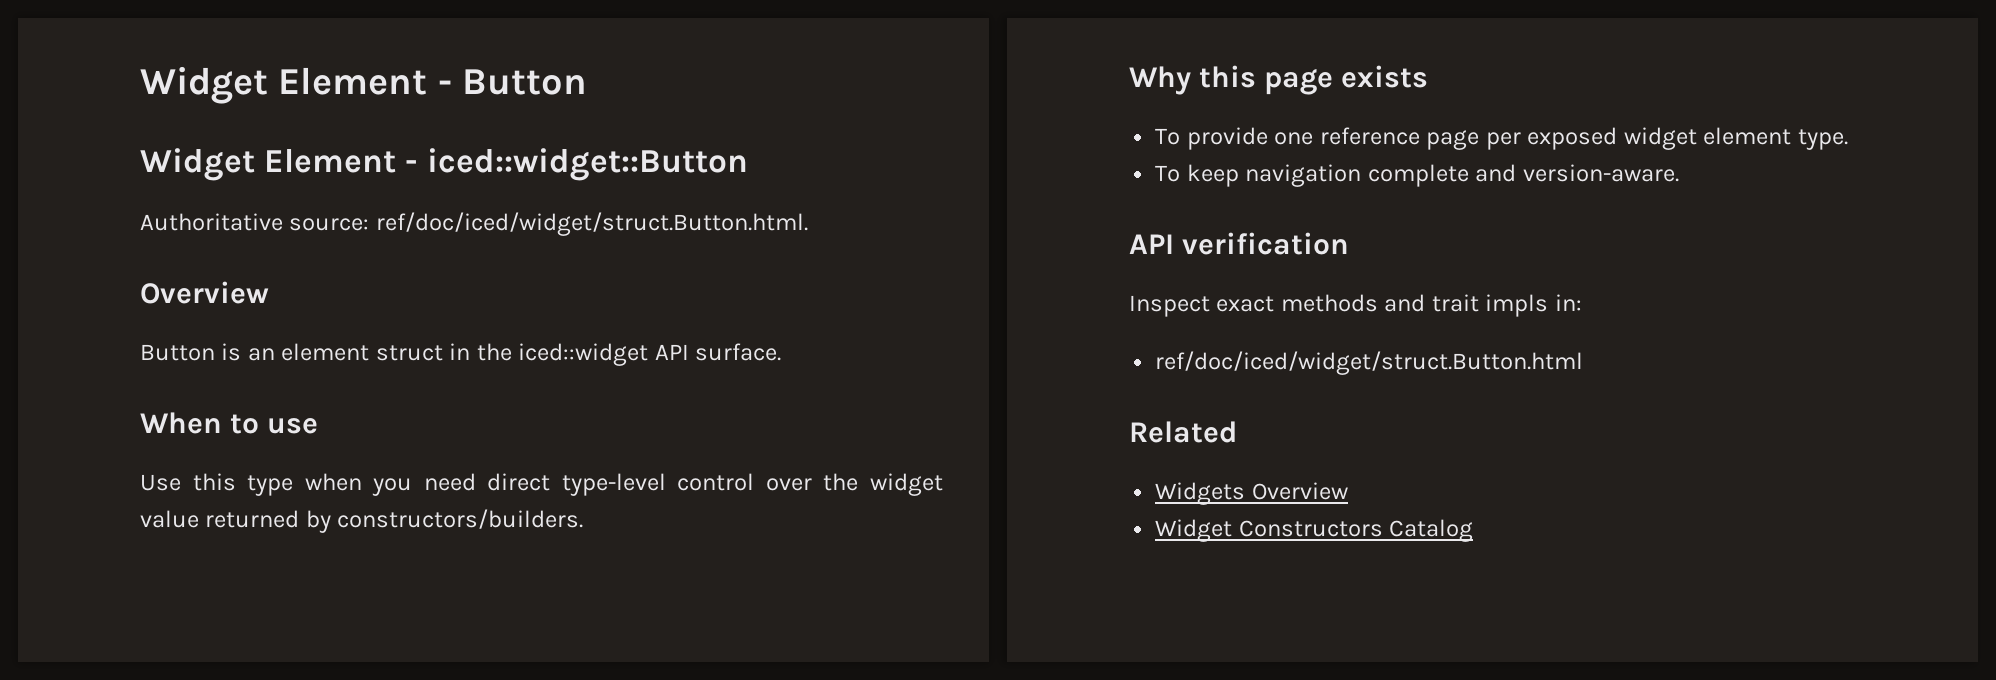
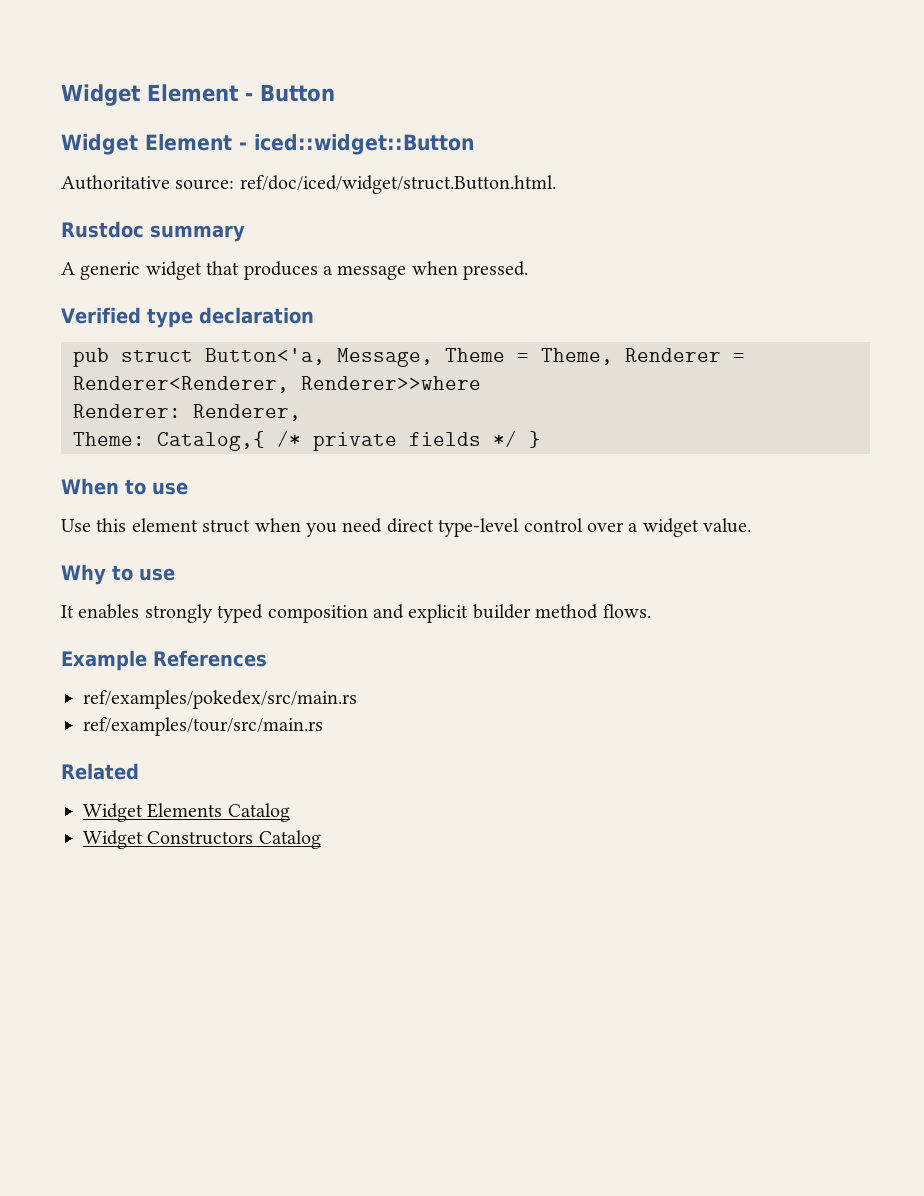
  Authoritative source: ref/doc/iced/widget/struct.Button.html.
- Overview
- Button is an element struct in the iced::widget API surface.
+ Rustdoc summary
+ A generic widget that produces a message when pressed.
+ Verified type declaration
+ pub struct Button<'a, Message, Theme = Theme, Renderer = Renderer<Renderer, Renderer>>where
+ Renderer: Renderer,
+ Theme: Catalog,{ /* private fields */ }
- Use this type when you need direct type-level control over the widget value returned by constructors/builders.
- Why this page exists
- To provide one reference page per exposed widget element type.
- To keep navigation complete and version-aware.
- API verification
- Inspect exact methods and trait impls in:
- ref/doc/iced/widget/struct.Button.html
+ Use this element struct when you need direct type-level control over a widget value.
+ Why to use
+ It enables strongly typed composition and explicit builder method flows.
+ Example References
+ ref/examples/pokedex/src/main.rs
+ ref/examples/tour/src/main.rs
  Related
- Widgets Overview
+ Widget Elements Catalog

